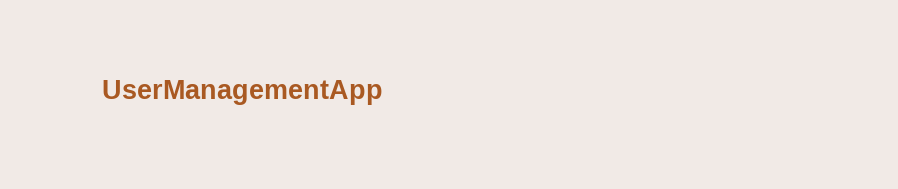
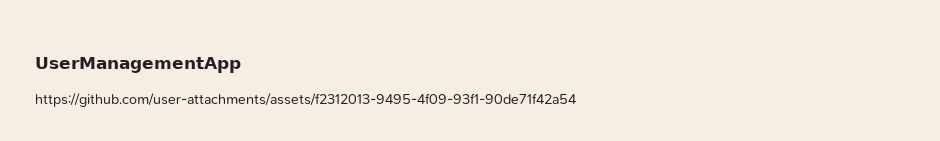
+ https://github.com/user-attachments/assets/f2312013-9495-4f09-93f1-90de71f42a54

